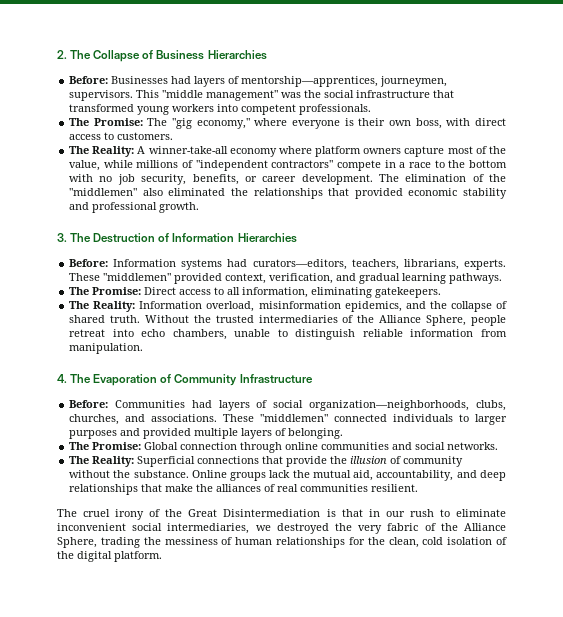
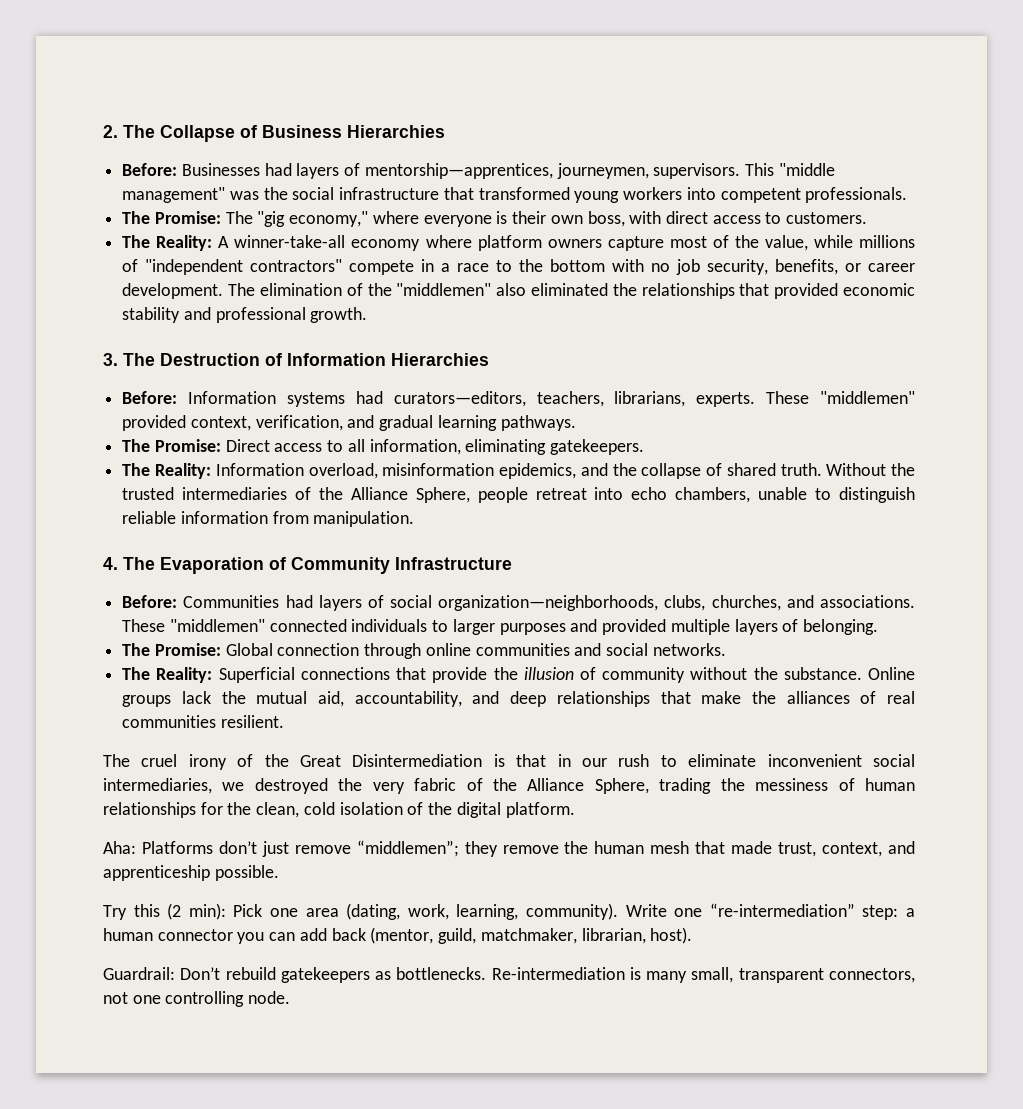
+ Aha: Platforms don’t just remove “middlemen”; they remove the human mesh that made trust, context, and apprenticeship possible.
+ Try this (2 min): Pick one area (dating, work, learning, community). Write one “re-intermediation” step: a human connector you can add back (mentor, guild, matchmaker, librarian, host).
+ Guardrail: Don’t rebuild gatekeepers as bottlenecks. Re-intermediation is many small, transparent connectors, not one controlling node.

